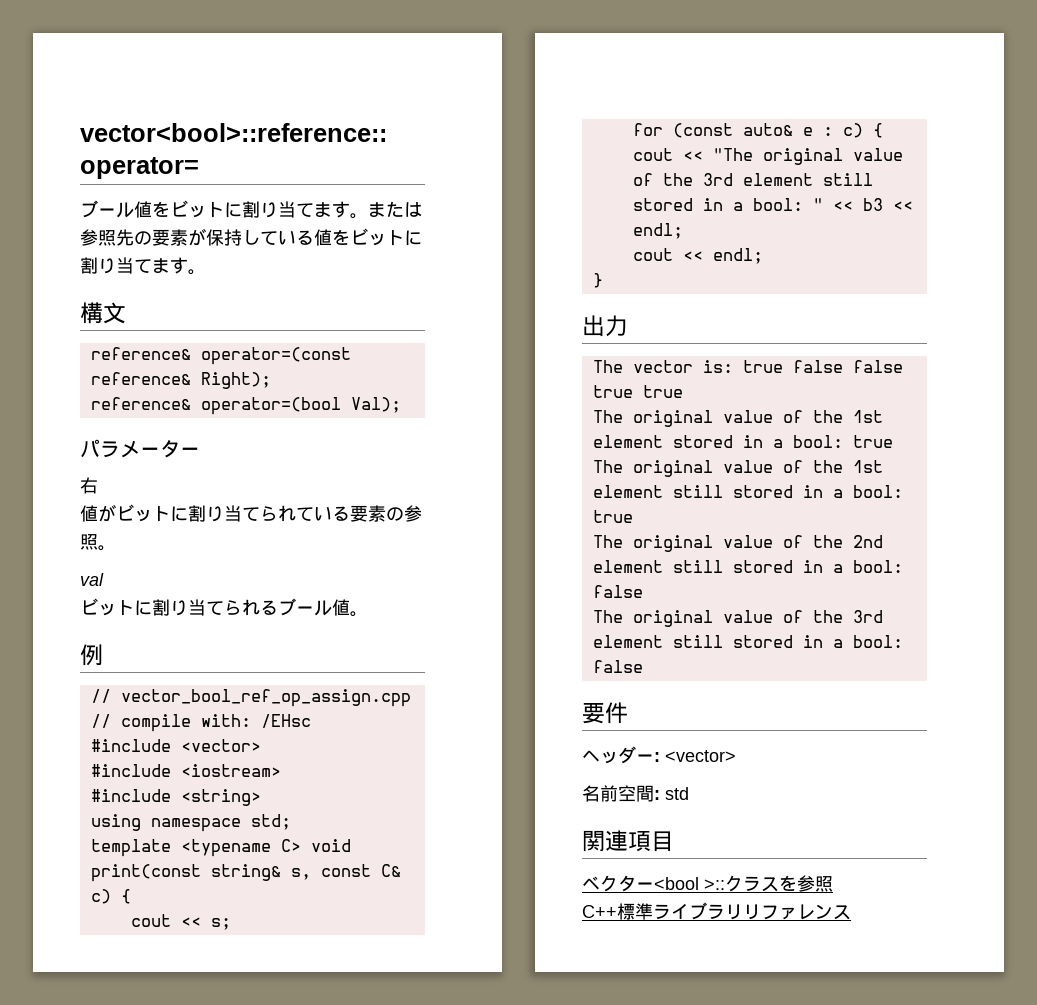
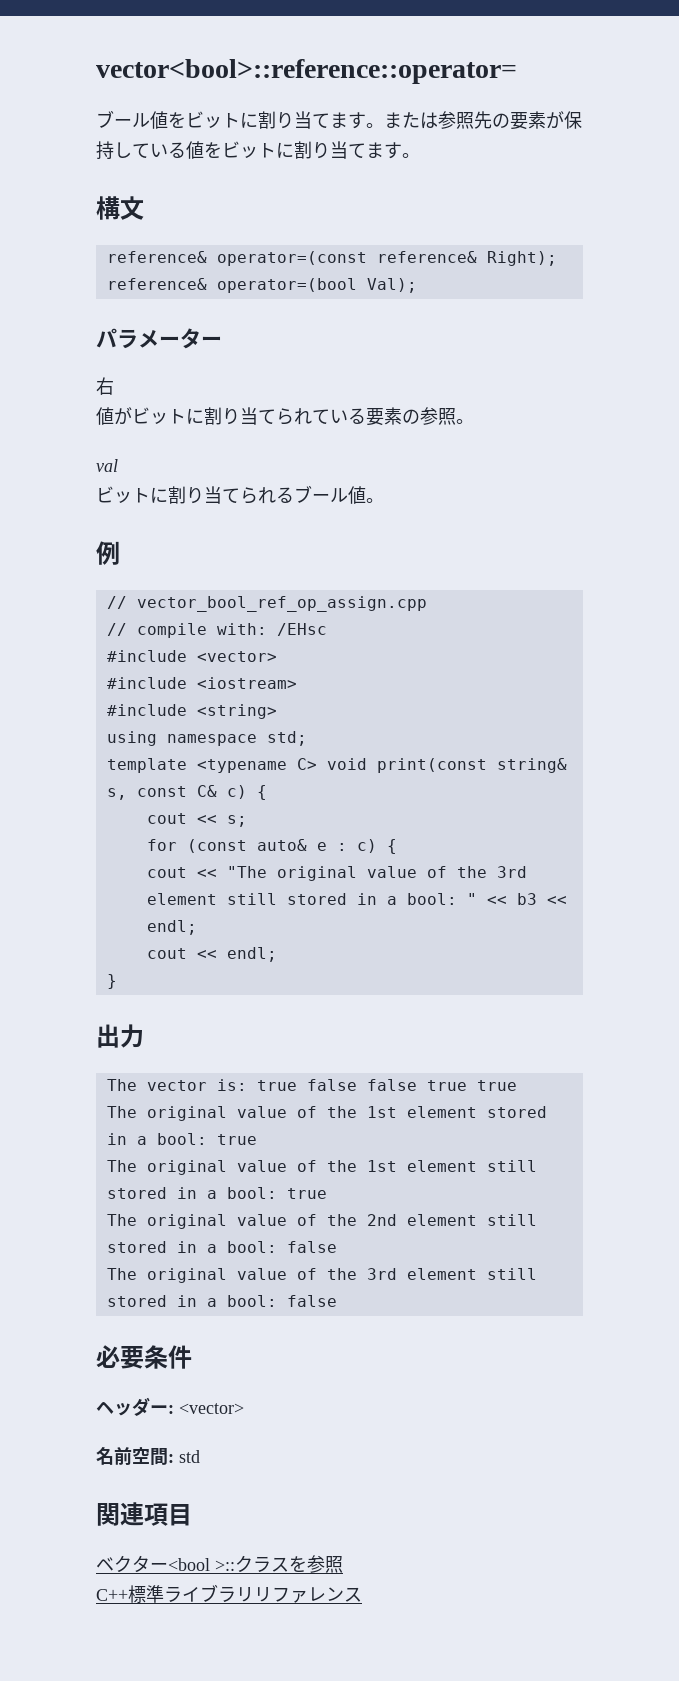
- 要件
+ 必要条件

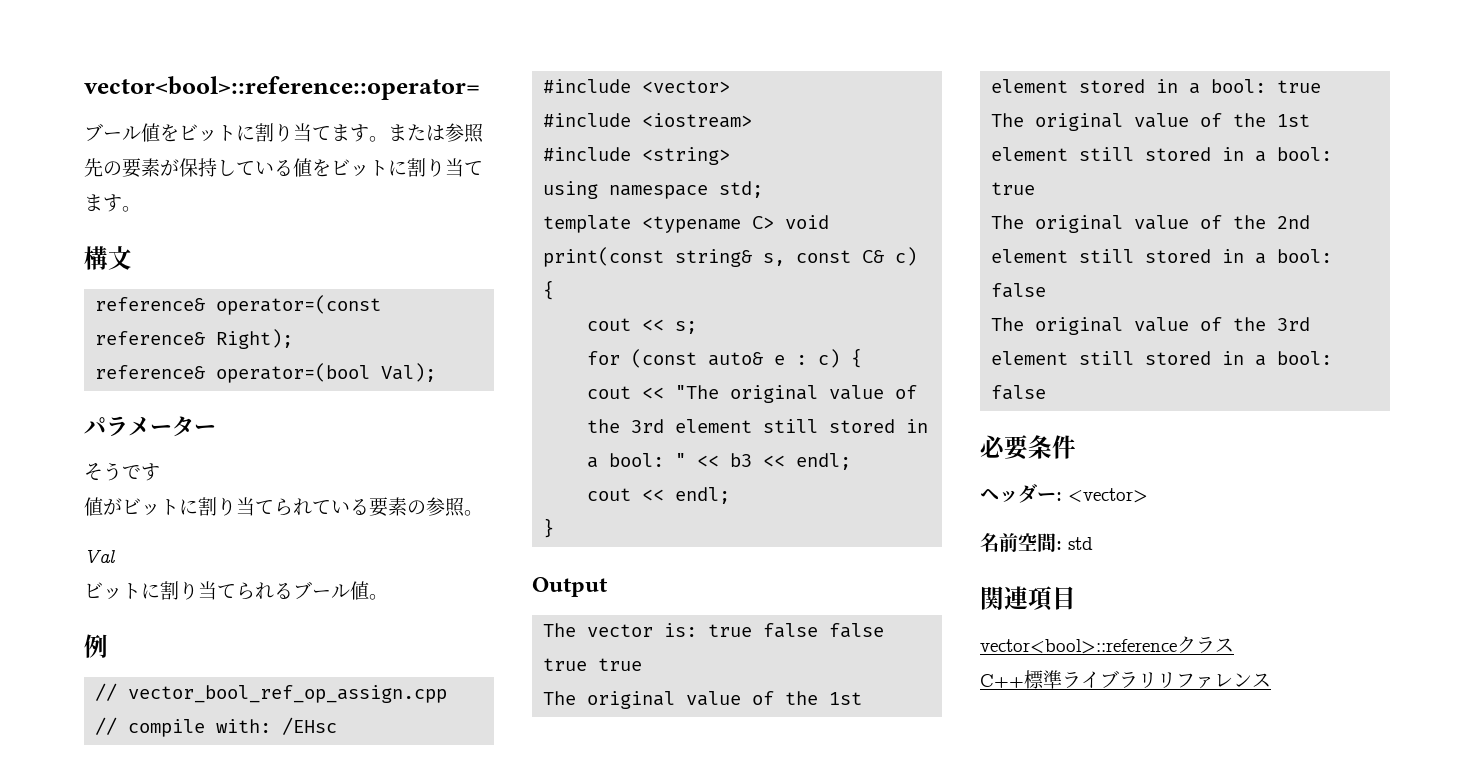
- 右
+ そうです
- val
+ Val
- 出力
+ Output
- ベクター<bool >::クラスを参照
+ vector<bool>::referenceクラス

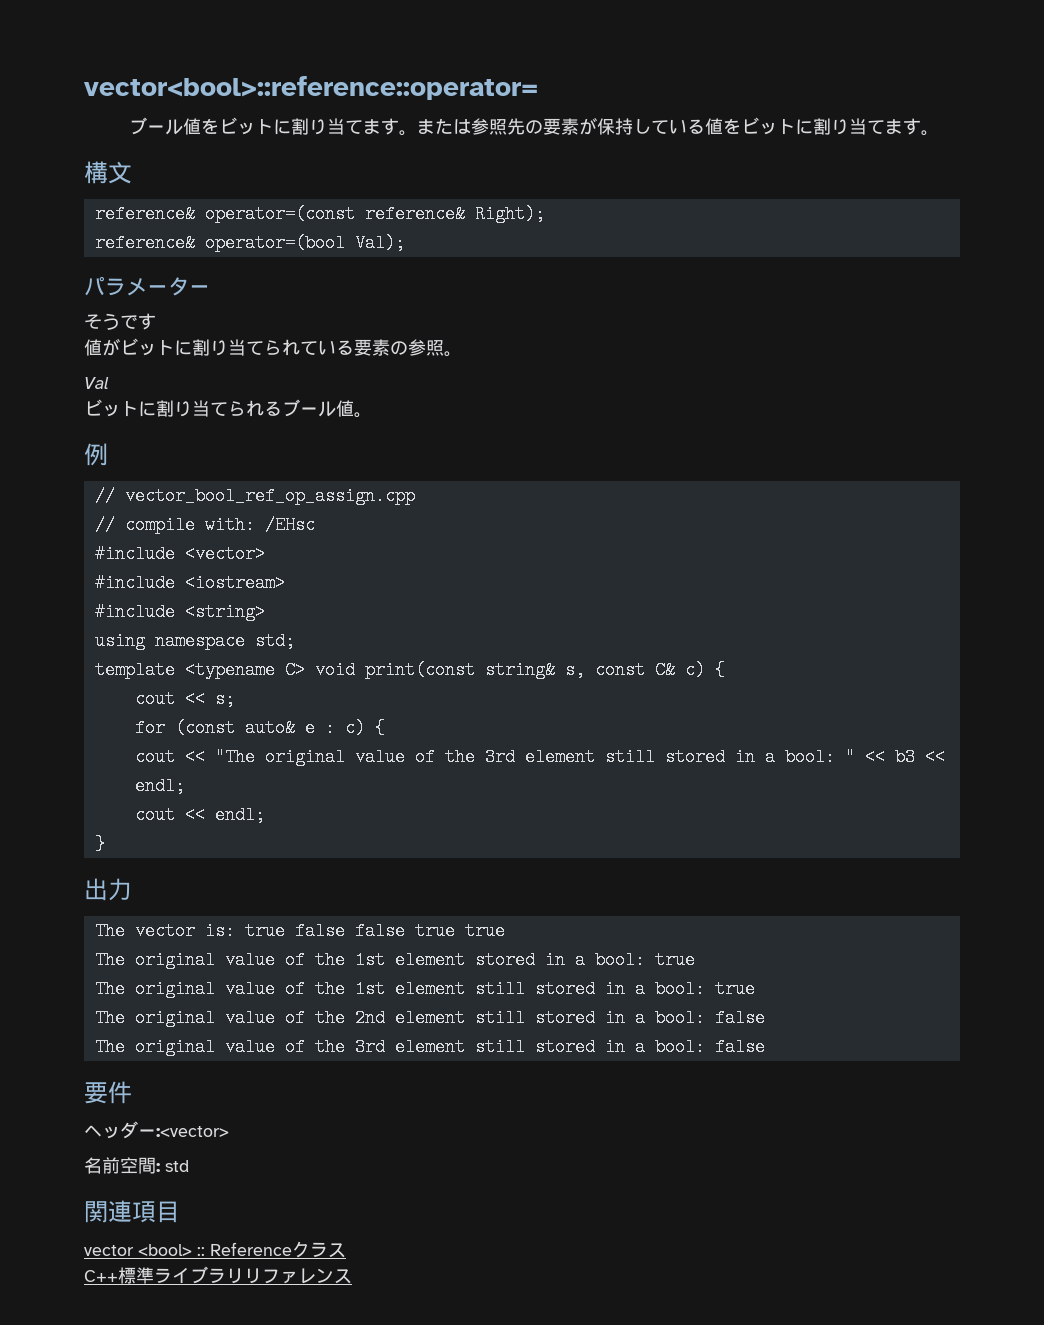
- Output
+ 出力
- 必要条件
+ 要件
- ヘッダー: <vector>
+ ヘッダー:<vector>
- vector<bool>::referenceクラス
+ vector <bool> :: Referenceクラス

